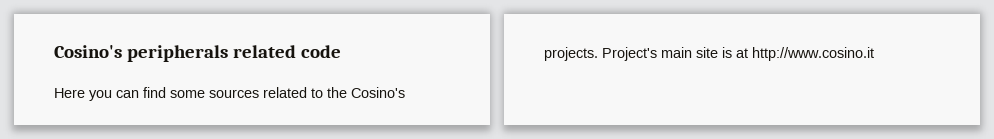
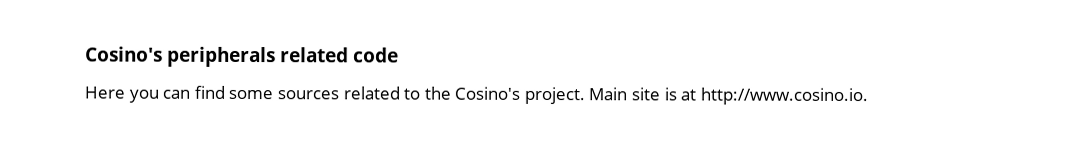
- Here you can find some sources related to the Cosino's projects. Project's main site is at http://www.cosino.it
+ Here you can find some sources related to the Cosino's project. Main site is at http://www.cosino.io.

